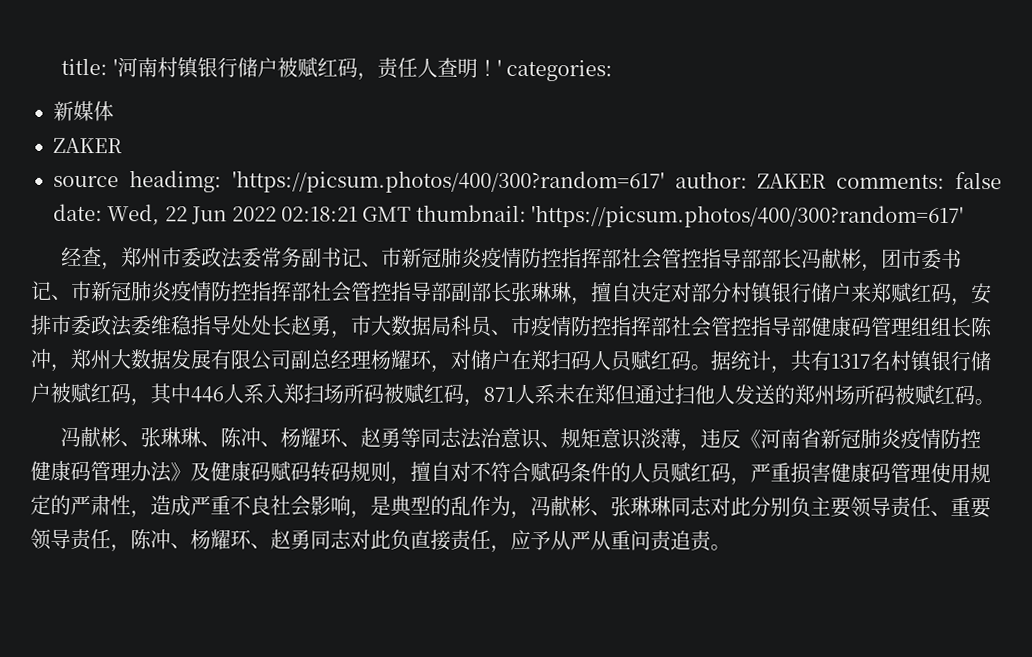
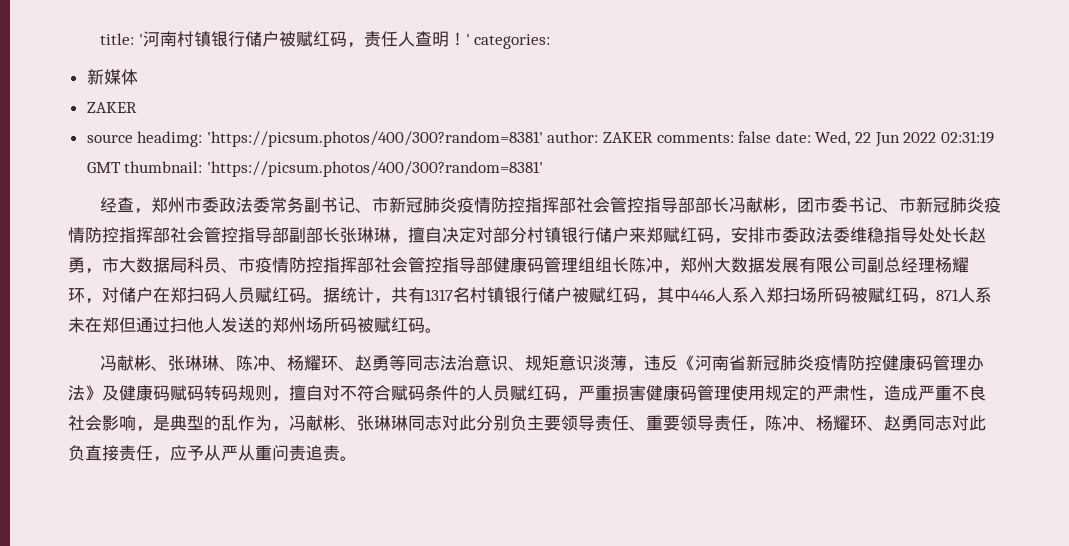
- source headimg: 'https://picsum.photos/400/300?random=617' author: ZAKER comments: false date: Wed, 22 Jun 2022 02:18:21 GMT thumbnail: 'https://picsum.photos/400/300?random=617'
+ source headimg: 'https://picsum.photos/400/300?random=8381' author: ZAKER comments: false date: Wed, 22 Jun 2022 02:31:19 GMT thumbnail: 'https://picsum.photos/400/300?random=8381'

